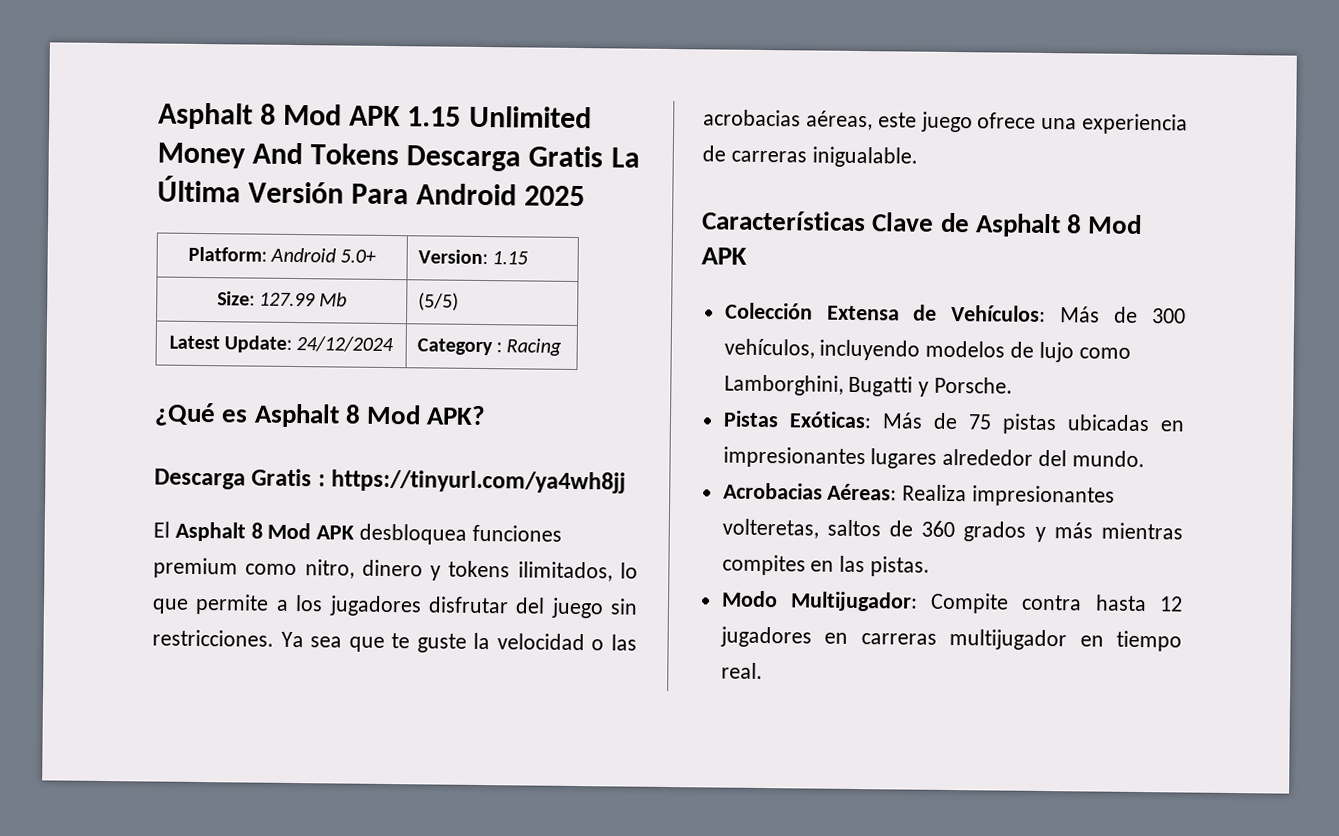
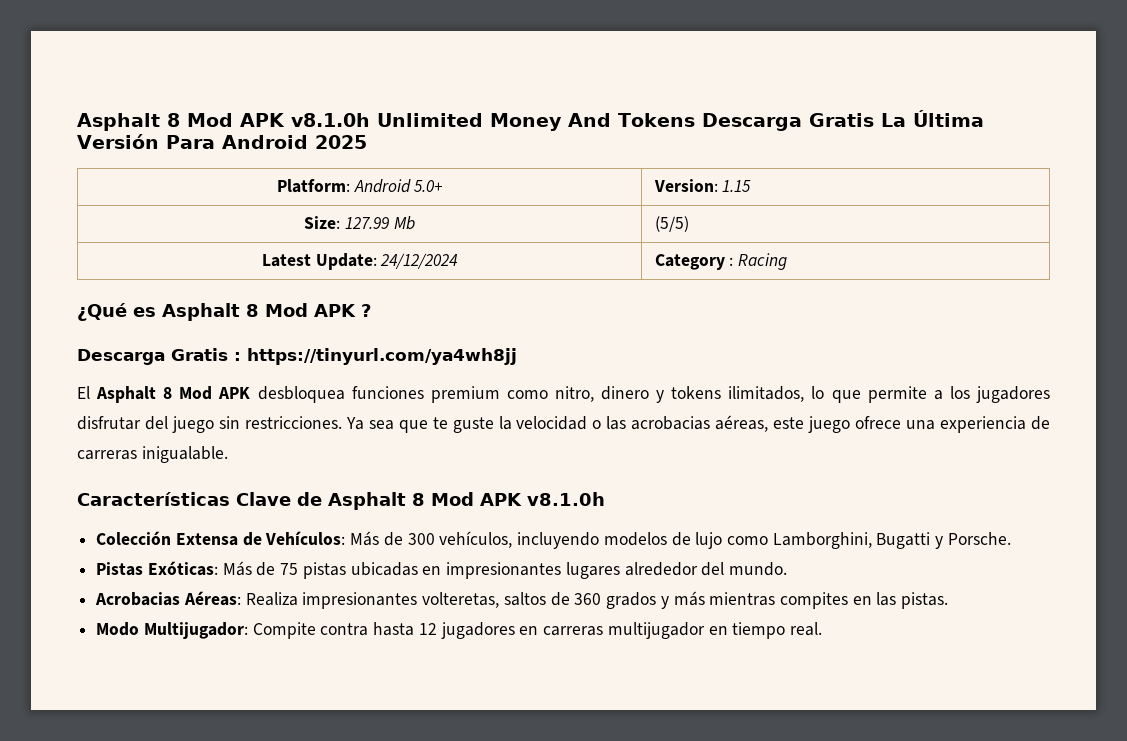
- Asphalt 8 Mod APK 1.15 Unlimited Money And Tokens Descarga Gratis La Última Versión Para Android 2025
+ Asphalt 8 Mod APK v8.1.0h Unlimited Money And Tokens Descarga Gratis La Última Versión Para Android 2025
- ¿Qué es Asphalt 8 Mod APK?
+ ¿Qué es Asphalt 8 Mod APK ?
- Características Clave de Asphalt 8 Mod APK
+ Características Clave de Asphalt 8 Mod APK v8.1.0h

